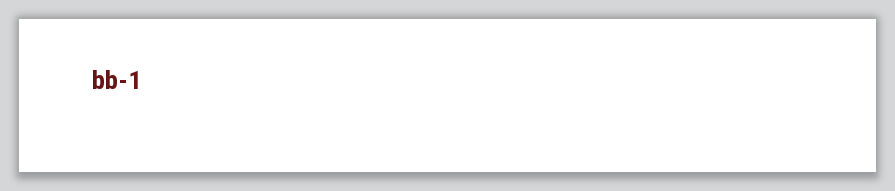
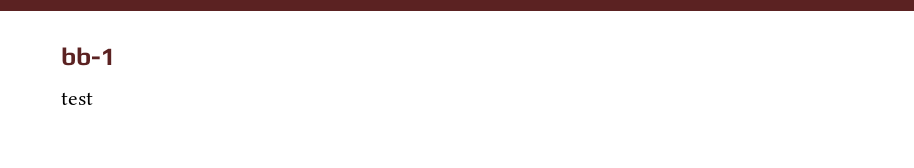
+ test

